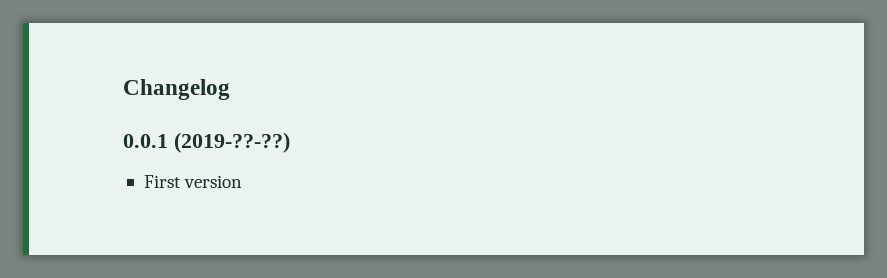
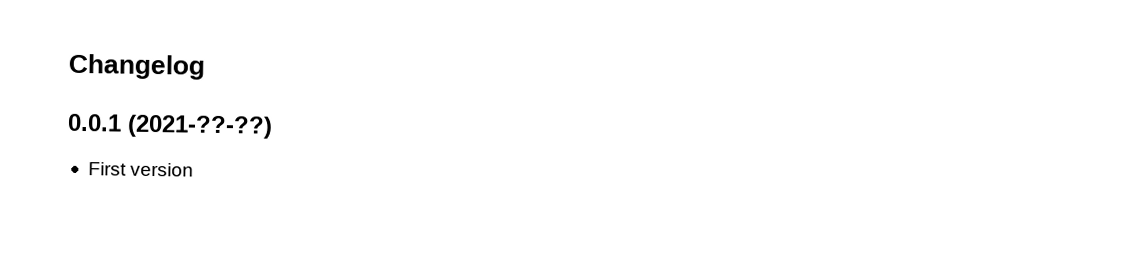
- 0.0.1 (2019-??-??)
+ 0.0.1 (2021-??-??)

